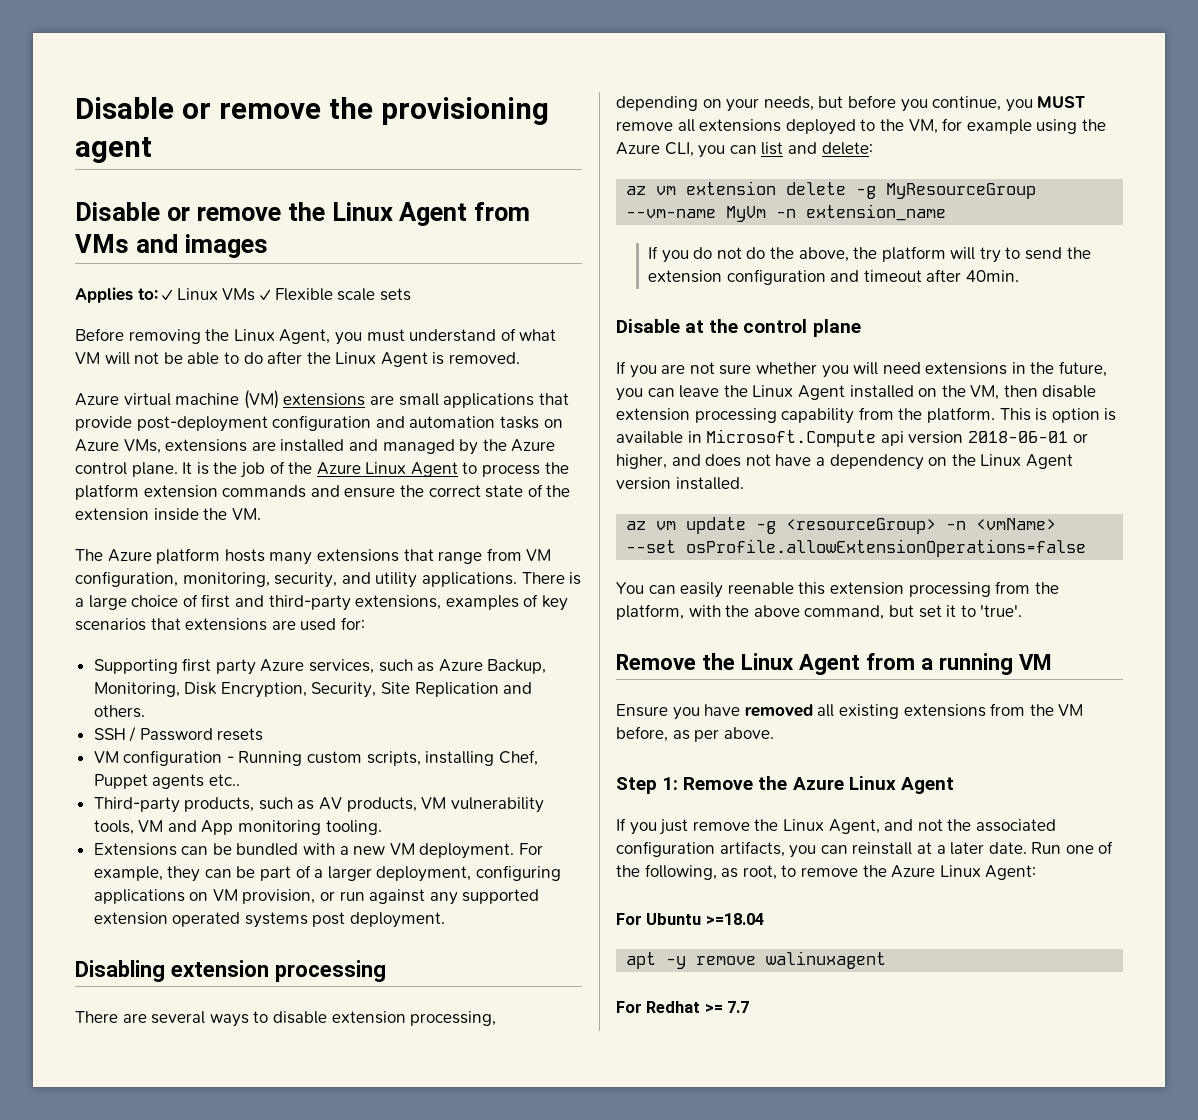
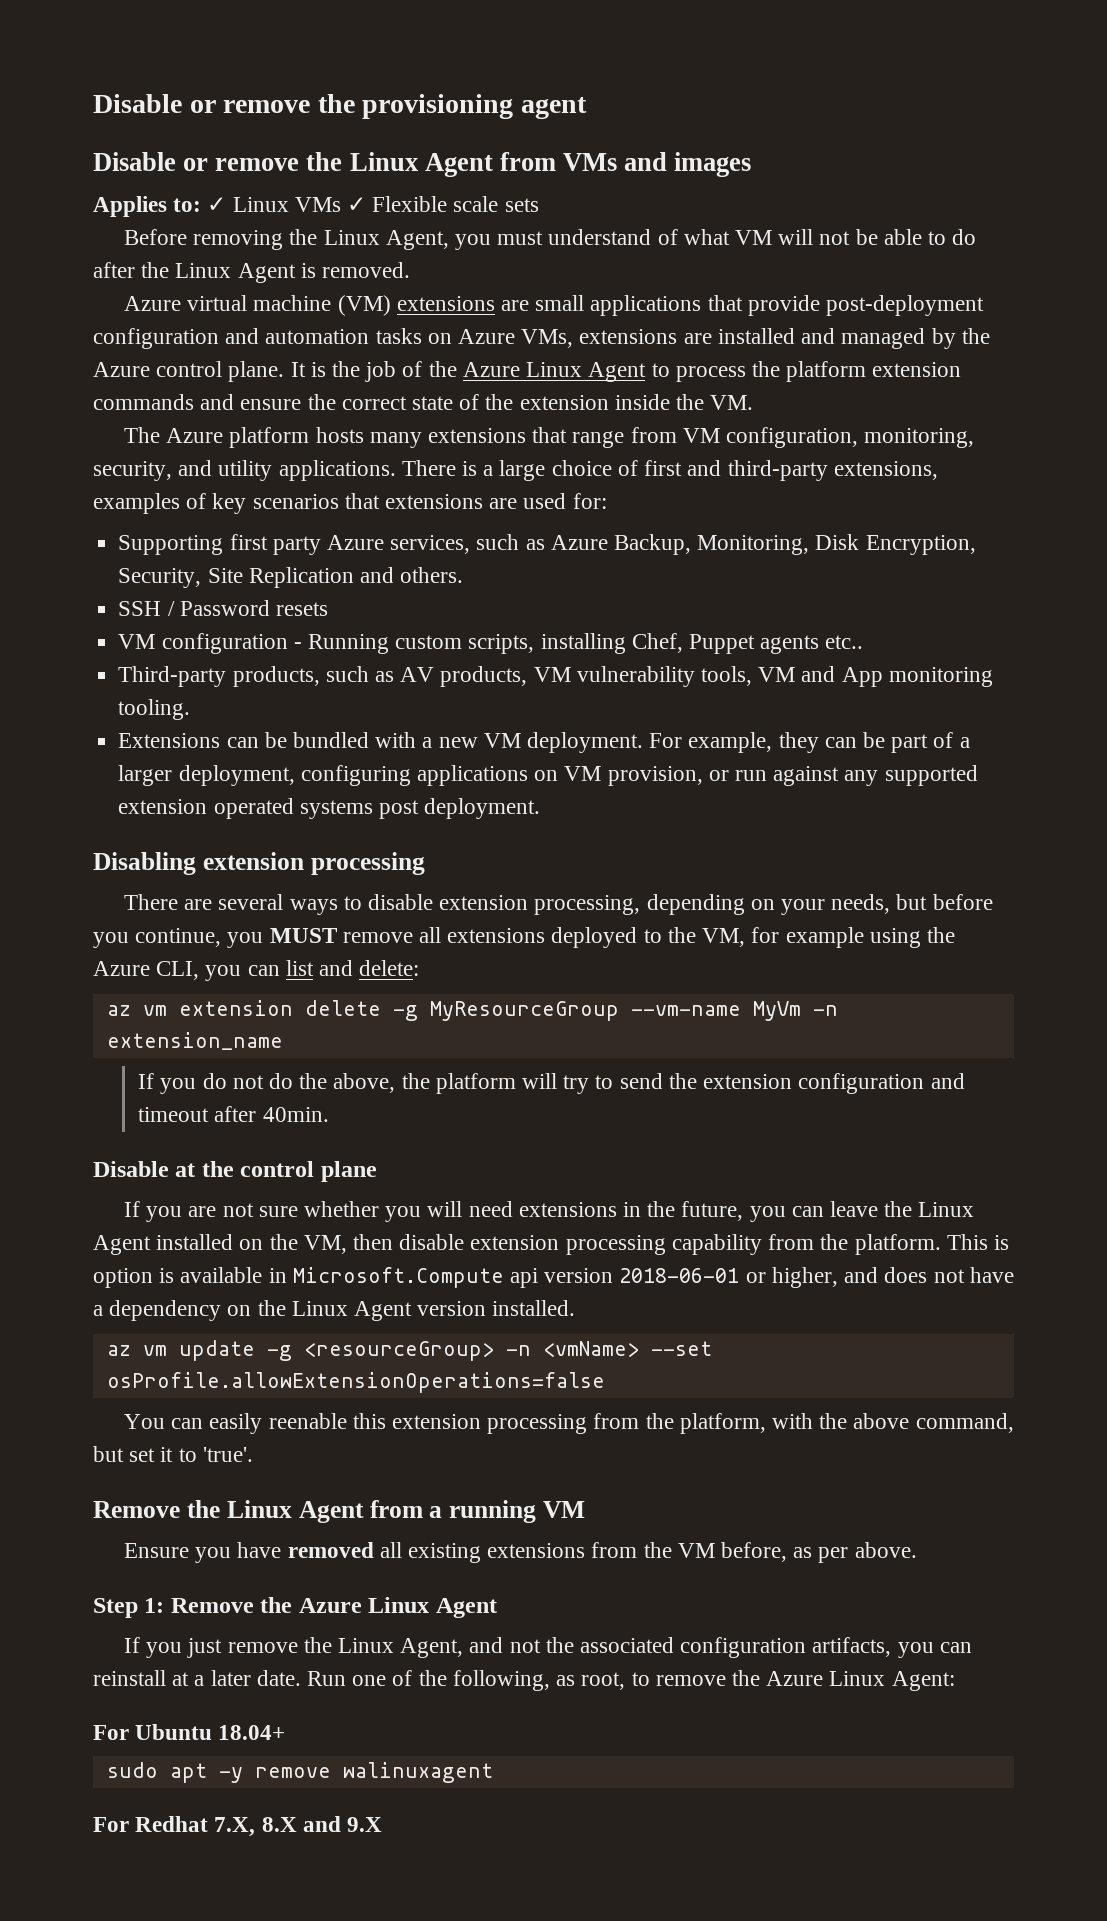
- For Ubuntu >=18.04
- apt -y remove walinuxagent
+ For Ubuntu 18.04+
+ sudo apt -y remove walinuxagent
- For Redhat >= 7.7
+ For Redhat 7.X, 8.X and 9.X

